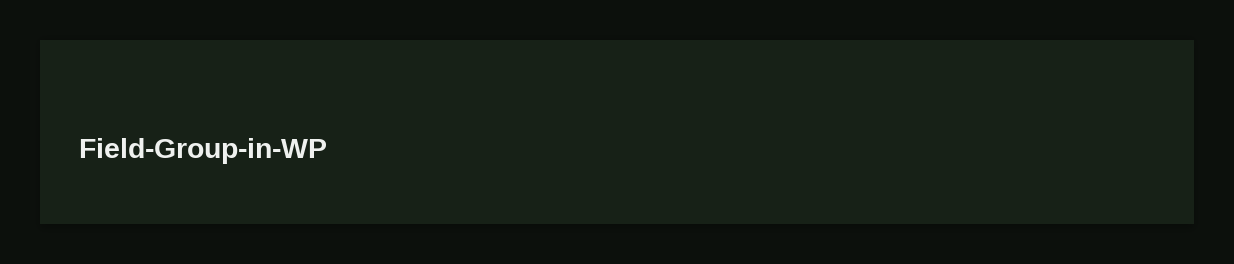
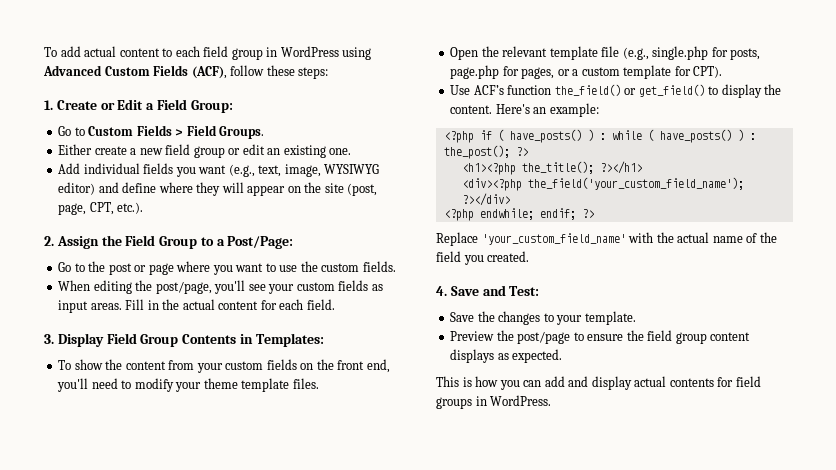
- Field-Group-in-WP
+ To add actual content to each field group in WordPress using Advanced Custom Fields (ACF), follow these steps:
+ 1. Create or Edit a Field Group:
+ Go to Custom Fields > Field Groups.
+ Either create a new field group or edit an existing one.
+ Add individual fields you want (e.g., text, image, WYSIWYG editor) and define where they will appear on the site (post, page, CPT, etc.).
+ 2. Assign the Field Group to a Post/Page:
+ Go to the post or page where you want to use the custom fields.
+ When editing the post/page, you'll see your custom fields as input areas. Fill in the actual content for each field.
+ 3. Display Field Group Contents in Templates:
+ To show the content from your custom fields on the front end, you'll need to modify your theme template files.
+ Open the relevant template file (e.g., single.php for posts, page.php for pages, or a custom template for CPT).
+ Use ACF’s function the_field() or get_field() to display the content. Here's an example:
+ <?php if ( have_posts() ) : while ( have_posts() ) : the_post(); ?>
+ <h1><?php the_title(); ?></h1>
+ <div><?php the_field('your_custom_field_name'); ?></div>
+ <?php endwhile; endif; ?>
+ Replace 'your_custom_field_name' with the actual name of the field you created.
+ 4. Save and Test:
+ Save the changes to your template.
+ Preview the post/page to ensure the field group content displays as expected.
+ This is how you can add and display actual contents for field groups in WordPress.

